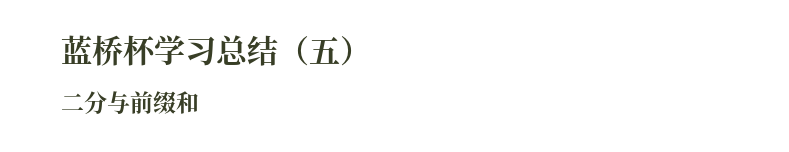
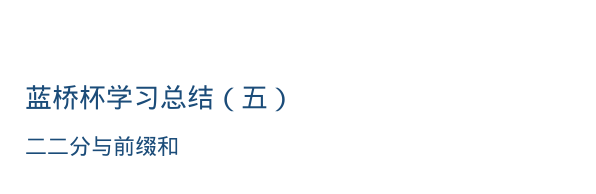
- 二分与前缀和
+ 二二分与前缀和

